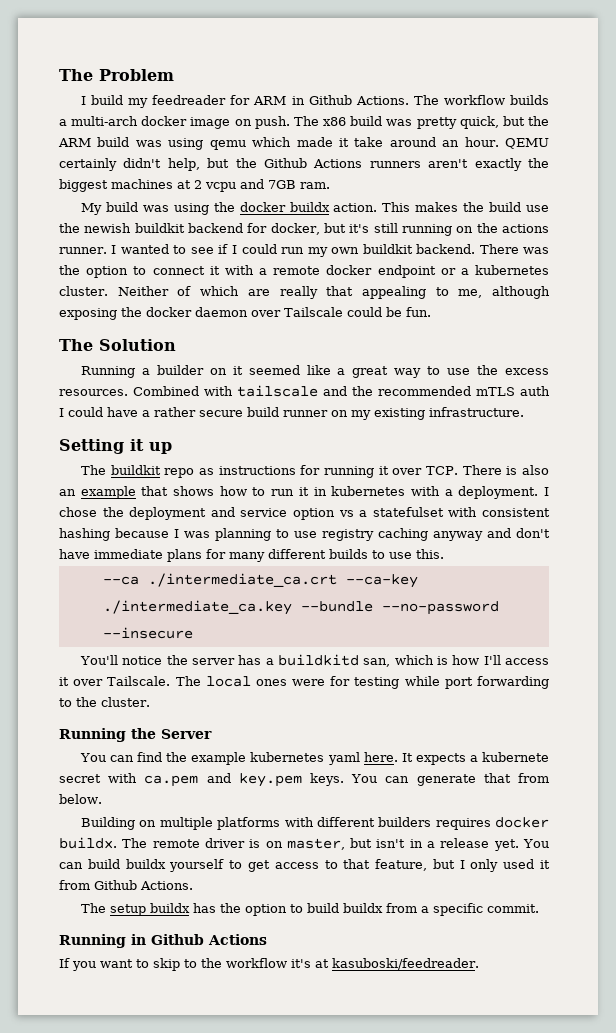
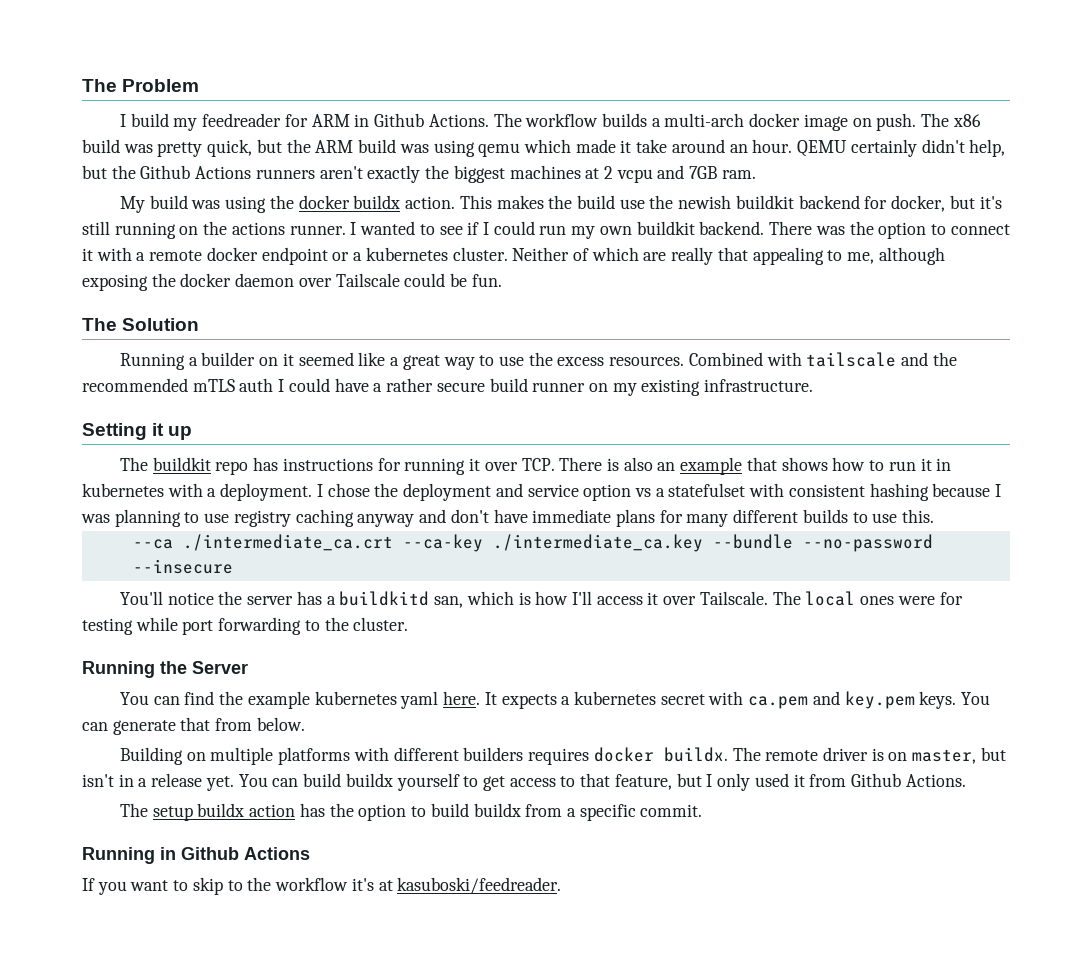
- The buildkit repo as instructions for running it over TCP. There is also an example that shows how to run it in kubernetes with a deployment.
+ The buildkit repo has instructions for running it over TCP. There is also an example that shows how to run it in kubernetes with a deployment.
- It expects a kubernete secret with ca.pem and key.pem keys.
+ It expects a kubernetes secret with ca.pem and key.pem keys.
- The setup buildx has the option to build buildx from a specific commit.
+ The setup buildx action has the option to build buildx from a specific commit.

